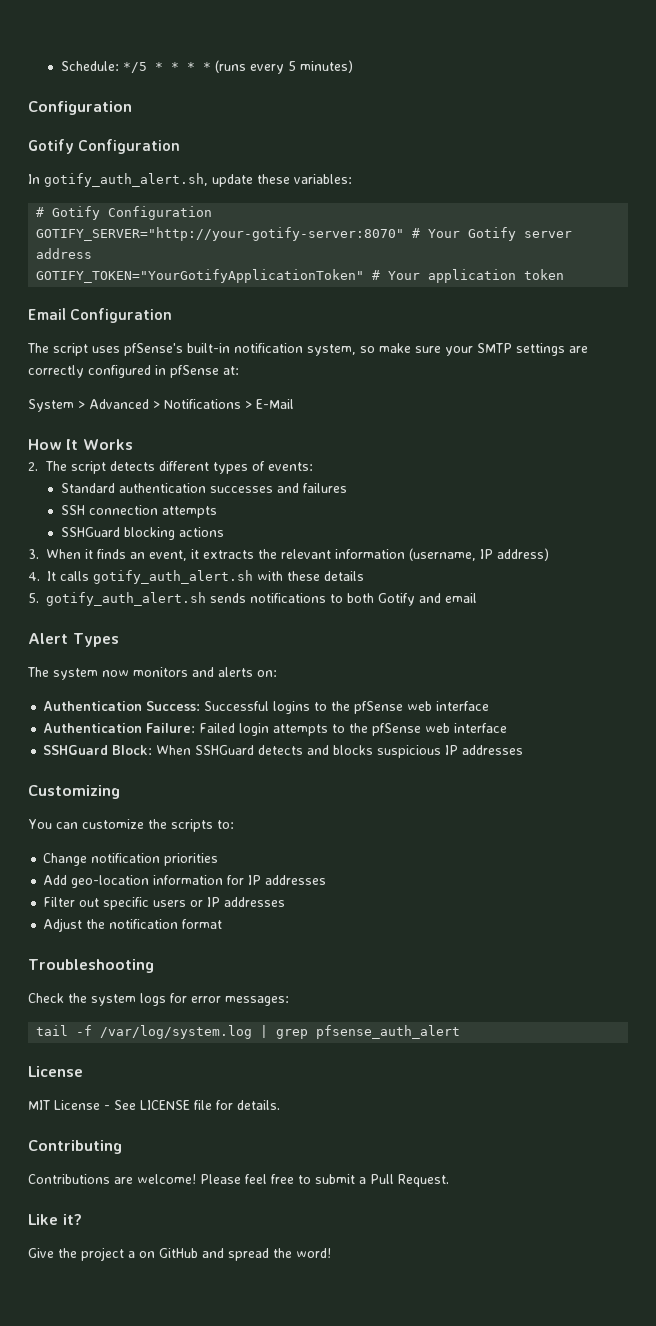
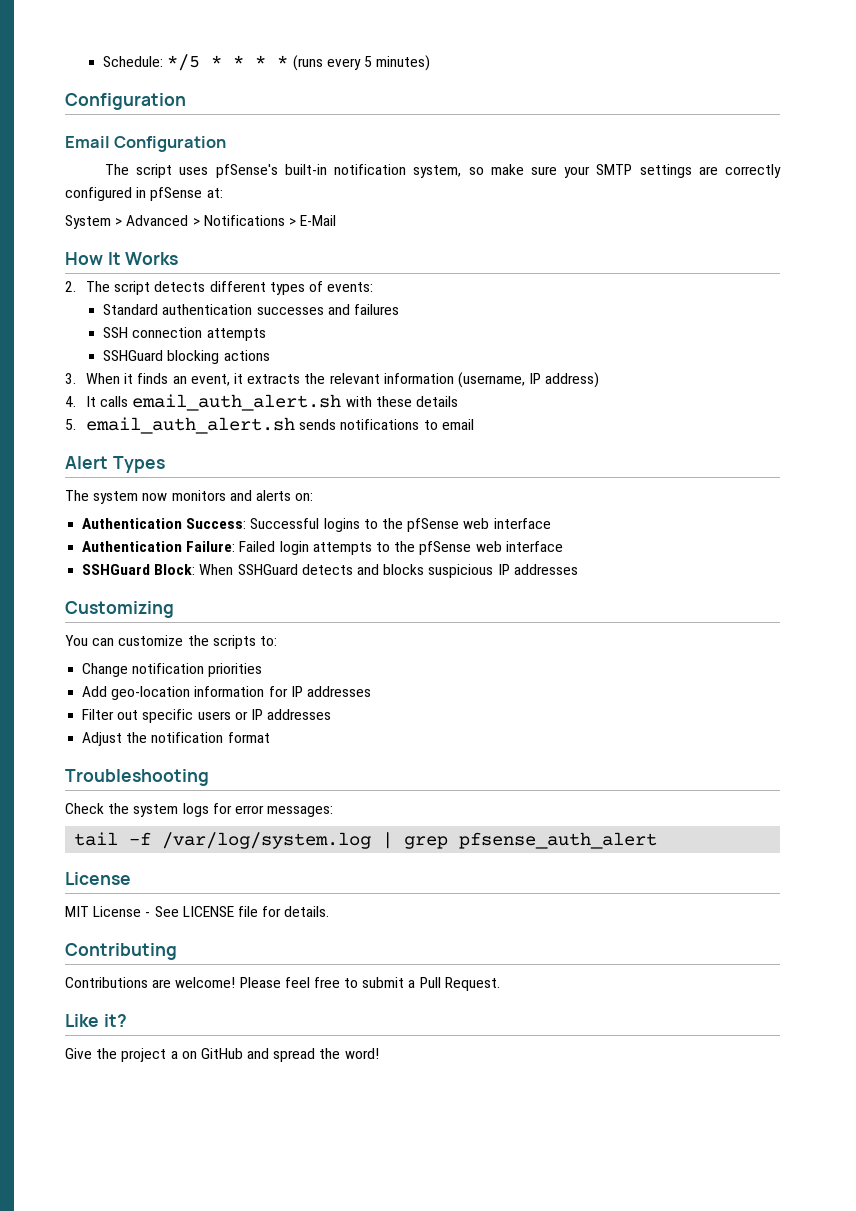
  Schedule: */5 * * * * (runs every 5 minutes)
  Configuration
- Gotify Configuration
- In gotify_auth_alert.sh, update these variables:
- # Gotify Configuration
- GOTIFY_SERVER="http://your-gotify-server:8070" # Your Gotify server address
- GOTIFY_TOKEN="YourGotifyApplicationToken" # Your application token
- 4. It calls gotify_auth_alert.sh with these details
+ 4. It calls email_auth_alert.sh with these details
- 5. gotify_auth_alert.sh sends notifications to both Gotify and email
+ 5. email_auth_alert.sh sends notifications to email

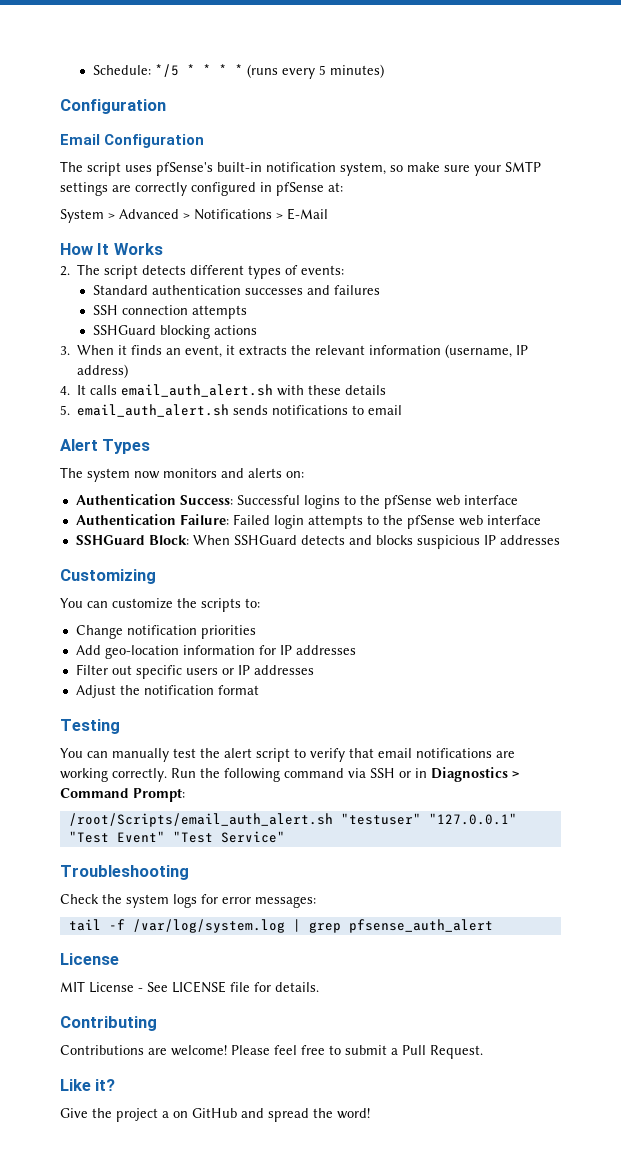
+ Testing
+ You can manually test the alert script to verify that email notifications are working correctly. Run the following command via SSH or in Diagnostics > Command Prompt:
+ /root/Scripts/email_auth_alert.sh "testuser" "127.0.0.1" "Test Event" "Test Service"

